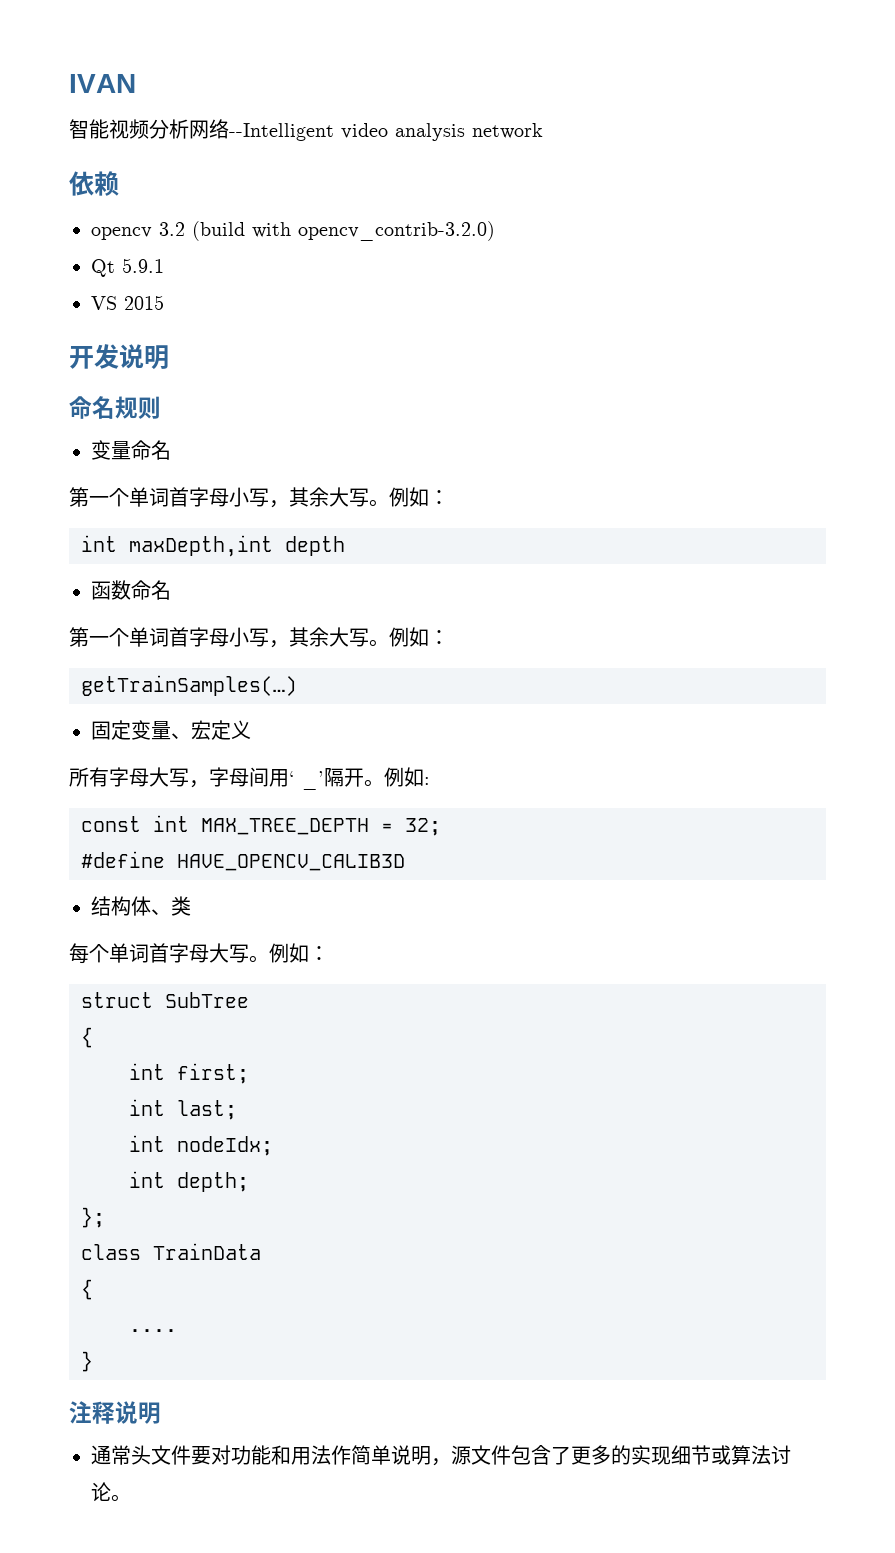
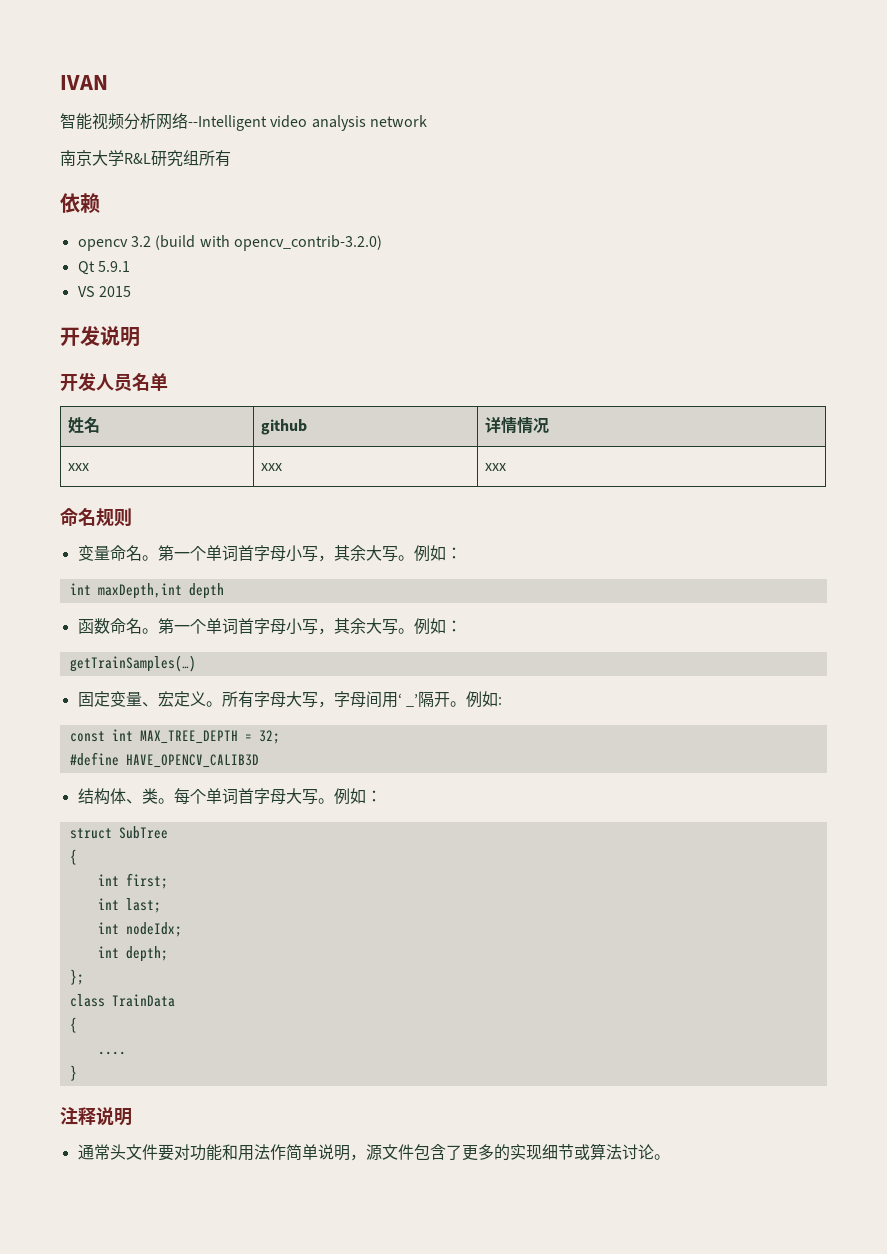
+ 南京大学R&L研究组所有
+ 开发人员名单
+ 姓名 | github | 详情情况
+ xxx | xxx | xxx
- 变量命名
- 第一个单词首字母小写，其余大写。
+ 变量命名。第一个单词首字母小写，其余大写。
- 函数命名
- 第一个单词首字母小写，其余大写。
+ 函数命名。第一个单词首字母小写，其余大写。
- 固定变量、宏定义
- 所有字母大写，字母间用‘ _’隔开。
+ 固定变量、宏定义。所有字母大写，字母间用‘ _’隔开。
- 结构体、类
- 每个单词首字母大写。
+ 结构体、类。每个单词首字母大写。

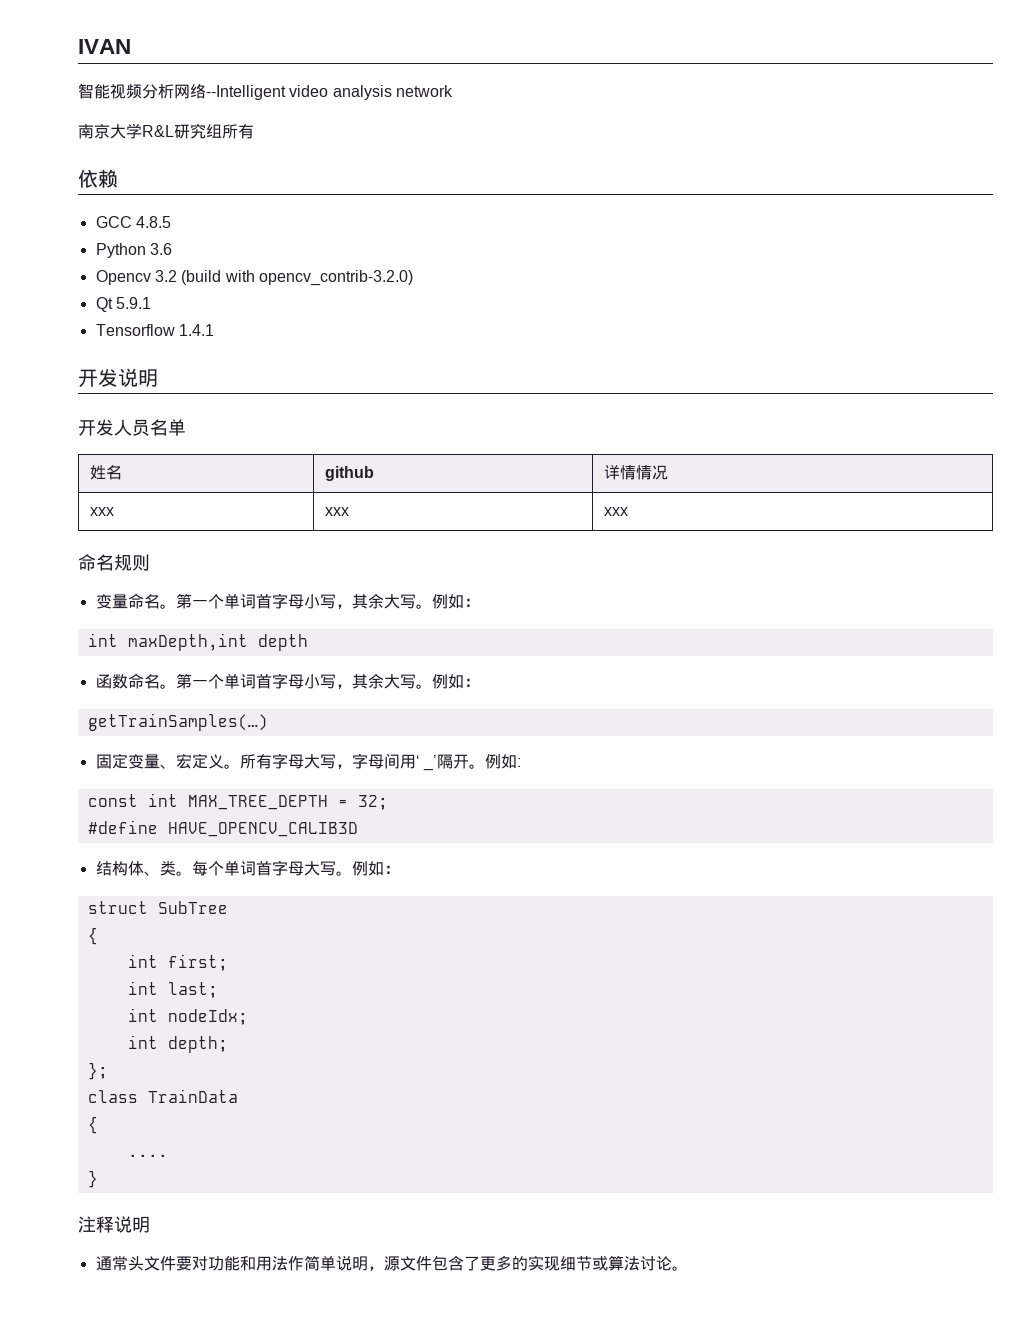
- opencv 3.2 (build with opencv_contrib-3.2.0)
+ GCC 4.8.5
+ Python 3.6
+ Opencv 3.2 (build with opencv_contrib-3.2.0)
- VS 2015
+ Tensorflow 1.4.1

